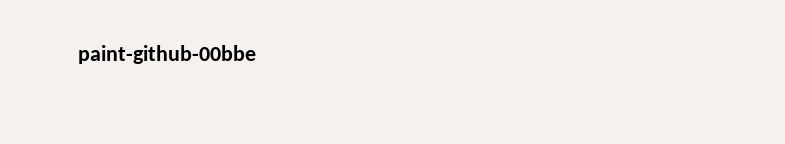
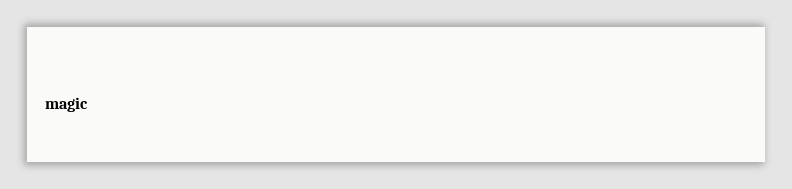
- paint-github-00bbe
+ magic

